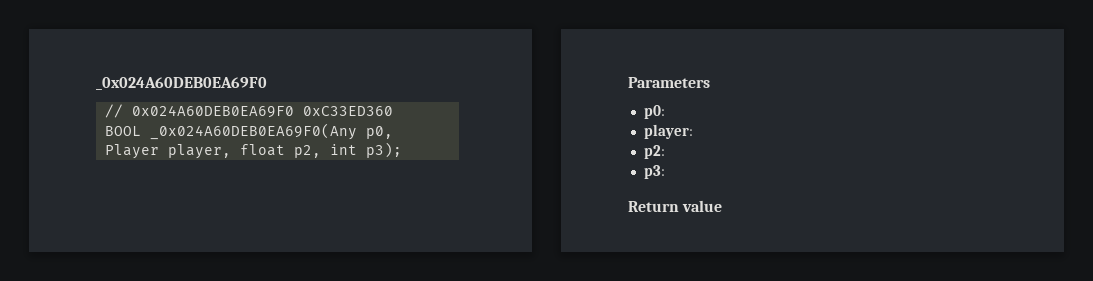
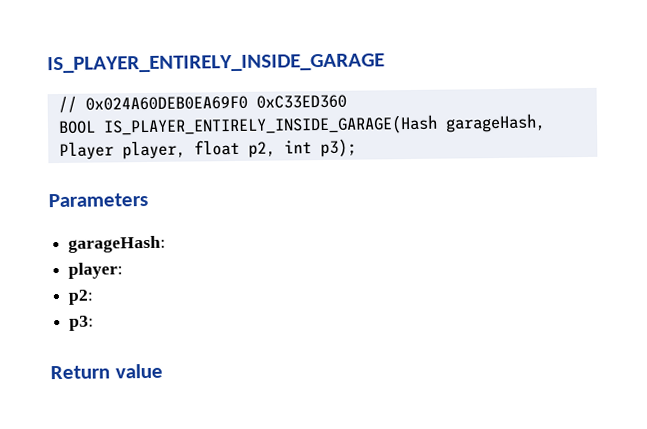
- _0x024A60DEB0EA69F0
+ IS_PLAYER_ENTIRELY_INSIDE_GARAGE
- BOOL _0x024A60DEB0EA69F0(Any p0, Player player, float p2, int p3);
+ BOOL IS_PLAYER_ENTIRELY_INSIDE_GARAGE(Hash garageHash, Player player, float p2, int p3);
- p0:
+ garageHash:

